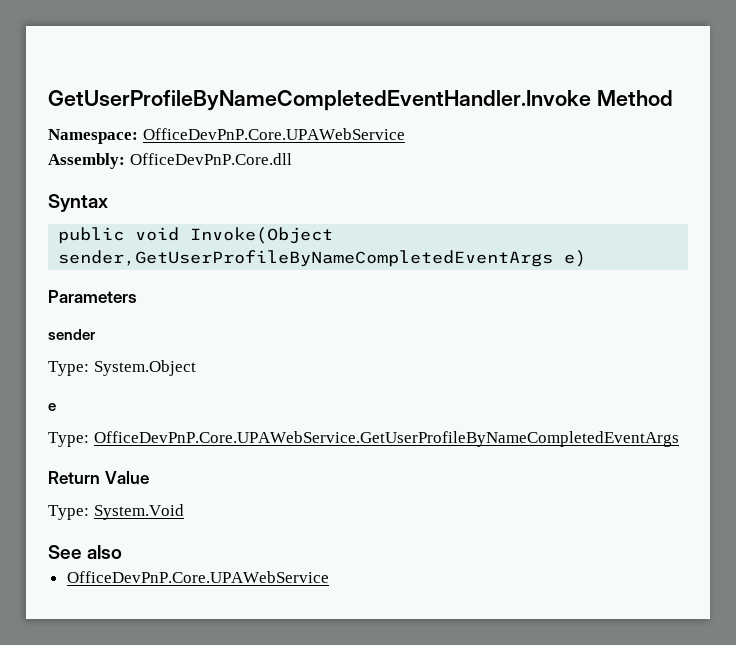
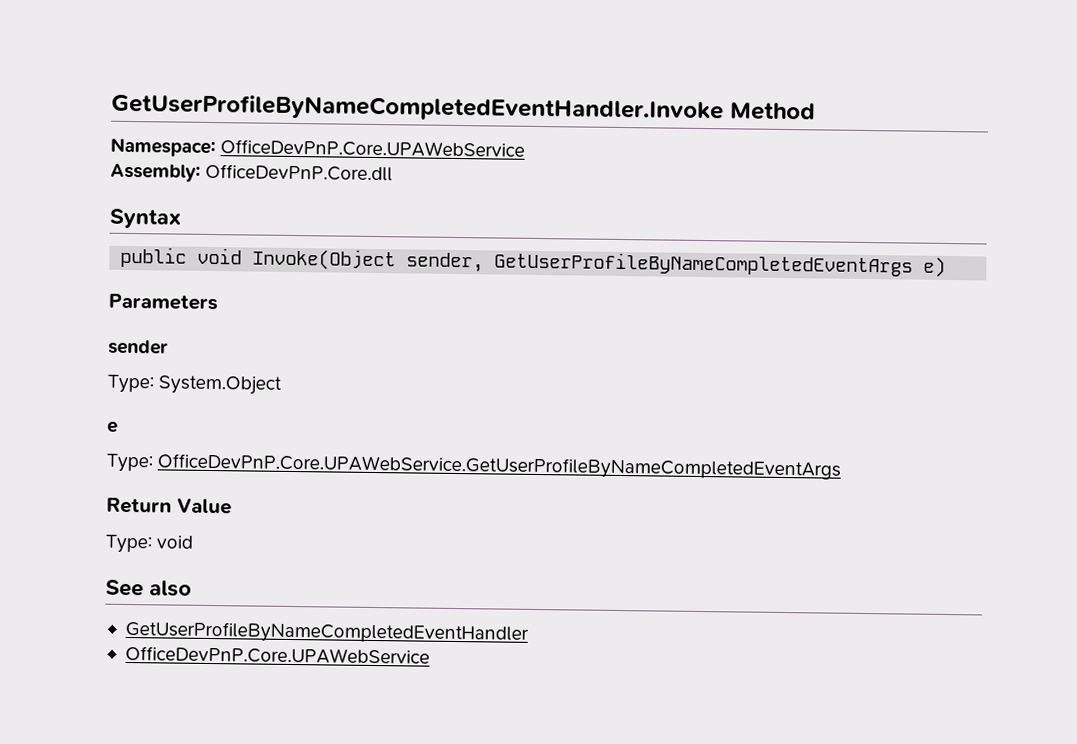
- public void Invoke(Object sender,GetUserProfileByNameCompletedEventArgs e)
+ public void Invoke(Object sender, GetUserProfileByNameCompletedEventArgs e)
- Type: System.Void
+ Type: void
+ GetUserProfileByNameCompletedEventHandler

